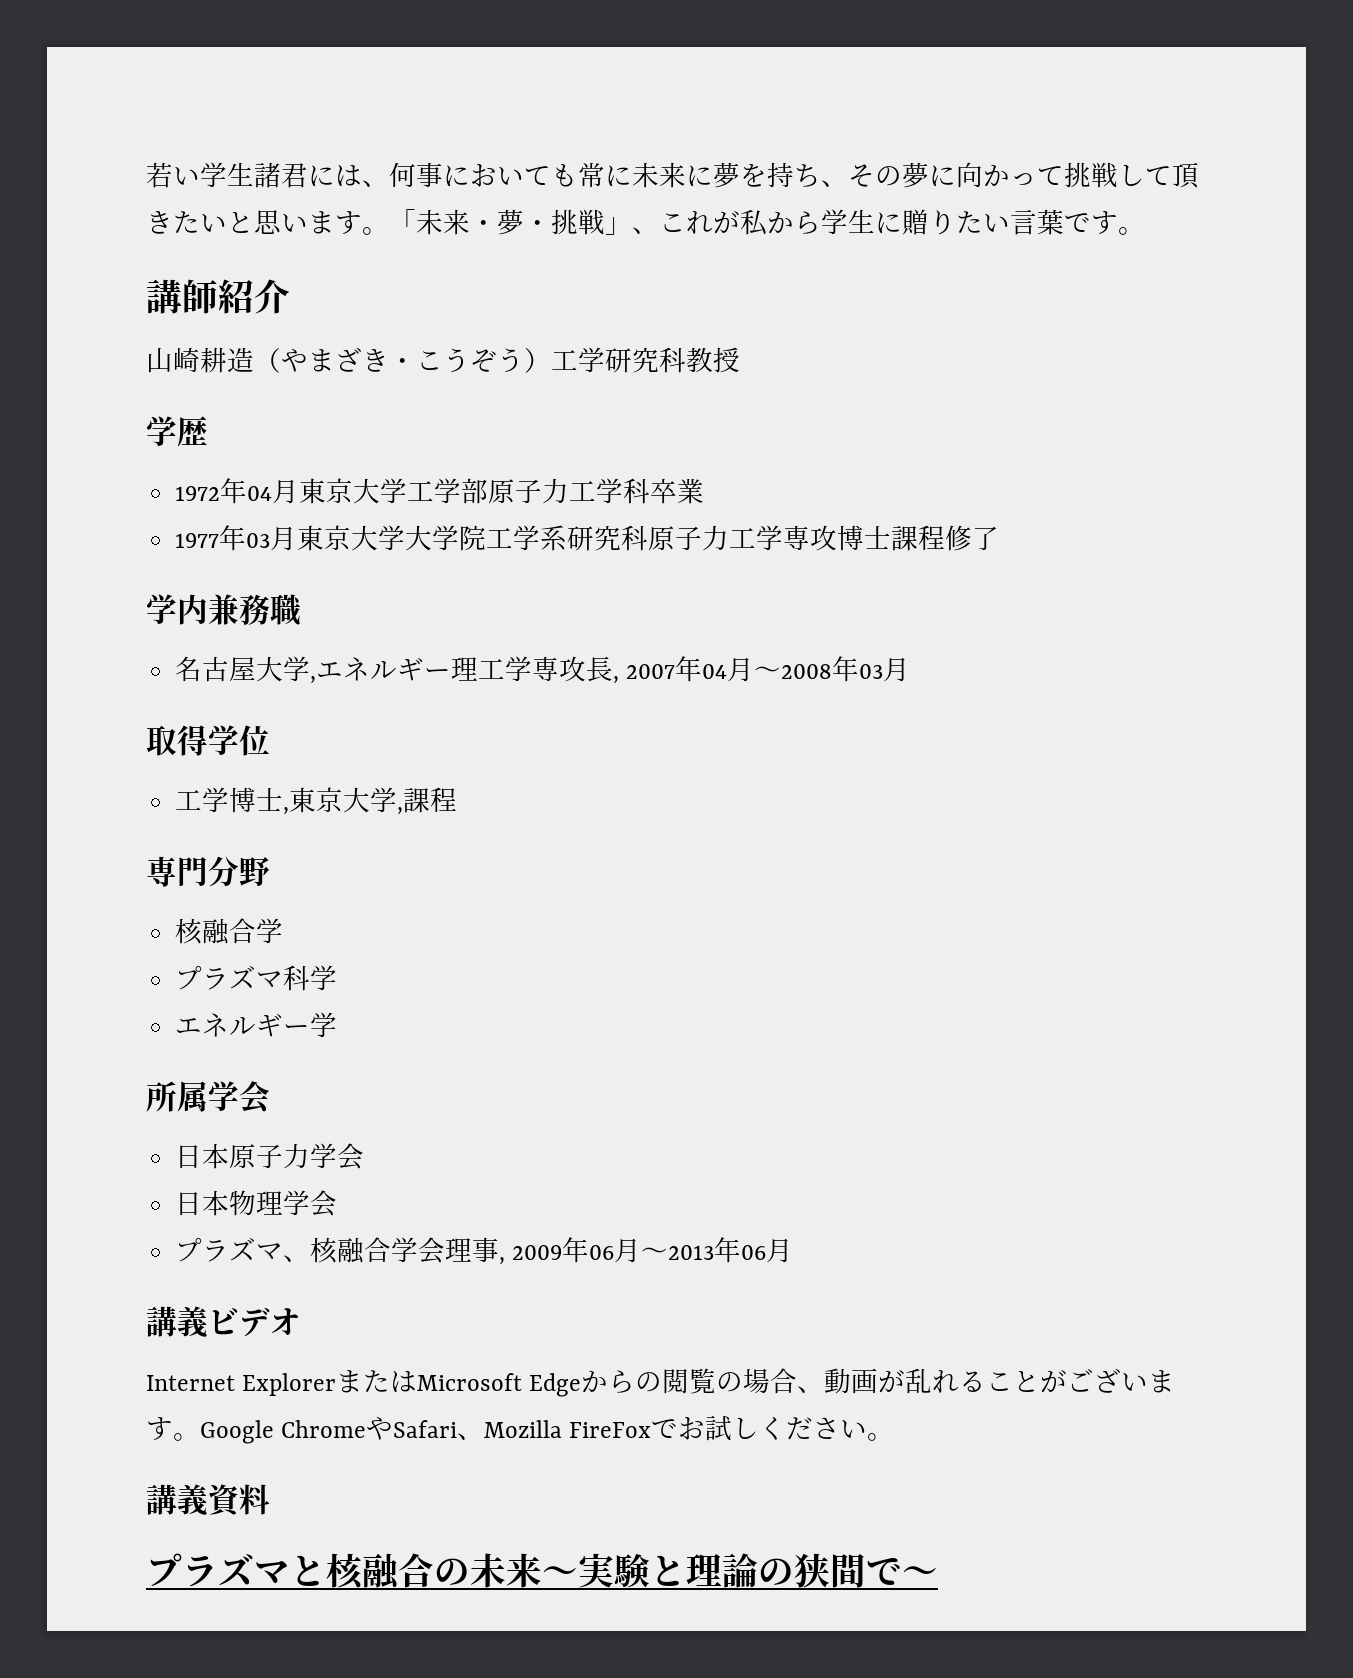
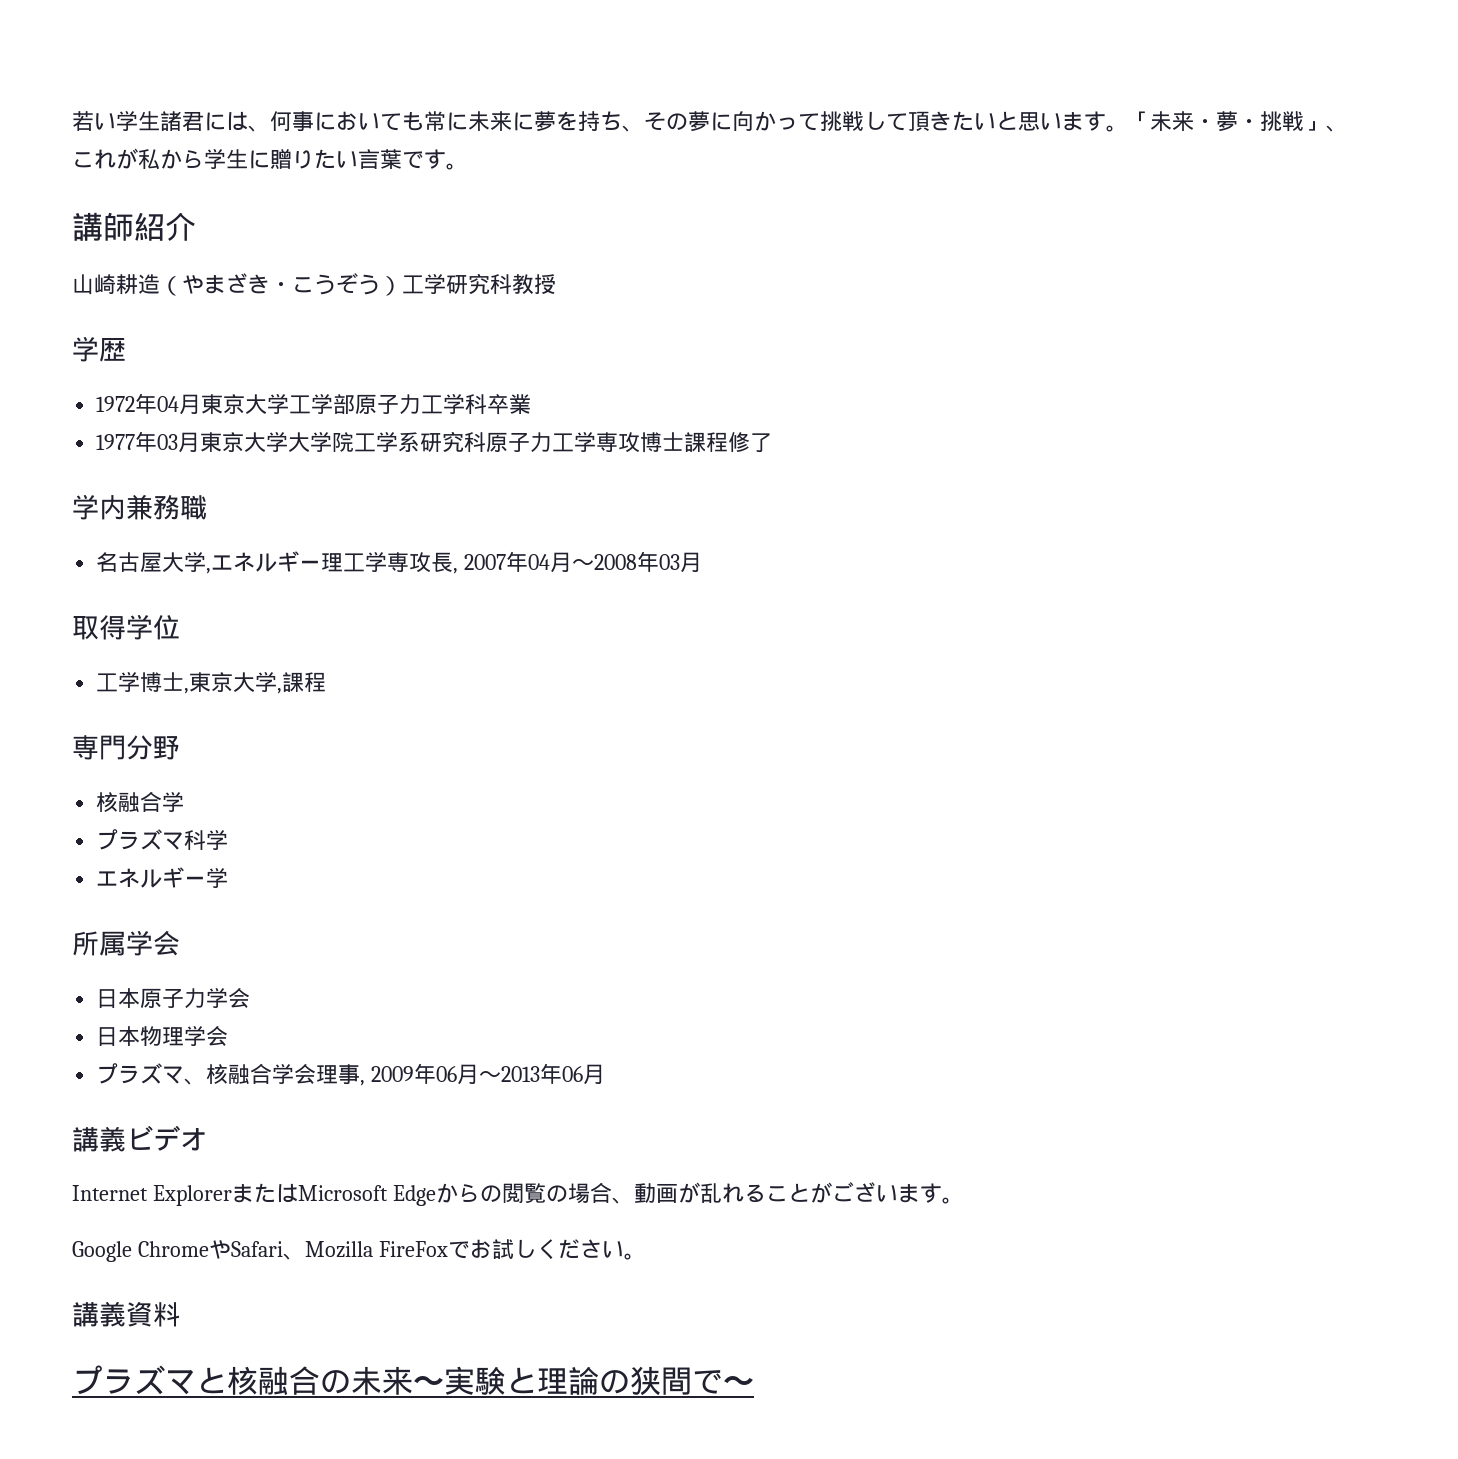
- Internet ExplorerまたはMicrosoft Edgeからの閲覧の場合、動画が乱れることがございます。Google ChromeやSafari、Mozilla FireFoxでお試しください。
+ Internet ExplorerまたはMicrosoft Edgeからの閲覧の場合、動画が乱れることがございます。
+ Google ChromeやSafari、Mozilla FireFoxでお試しください。

